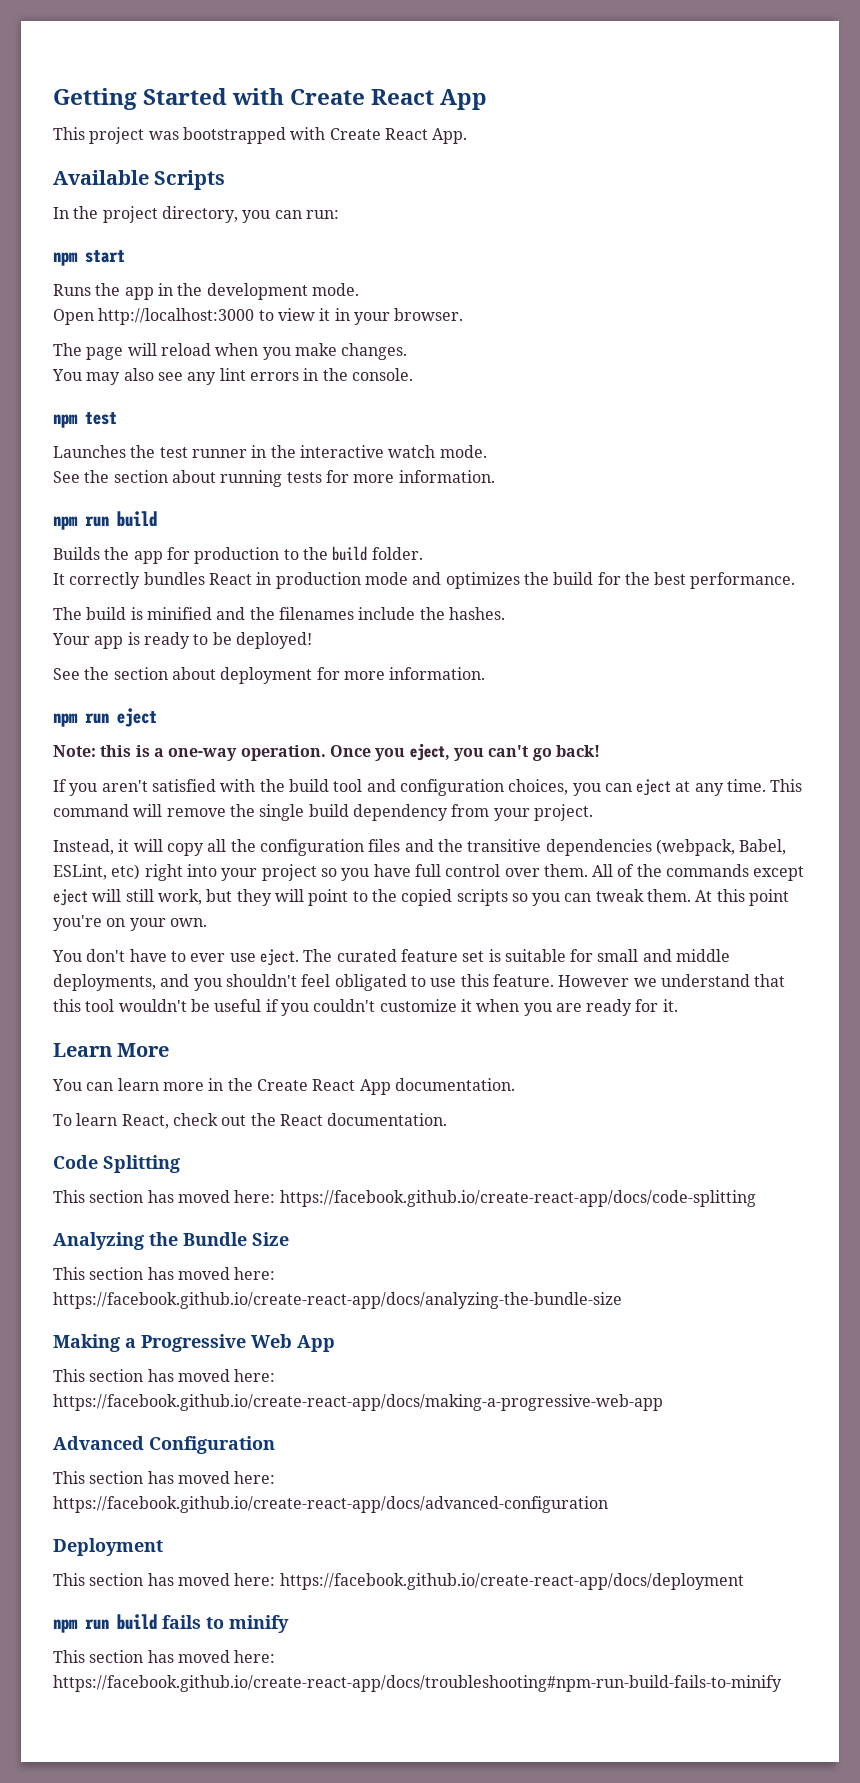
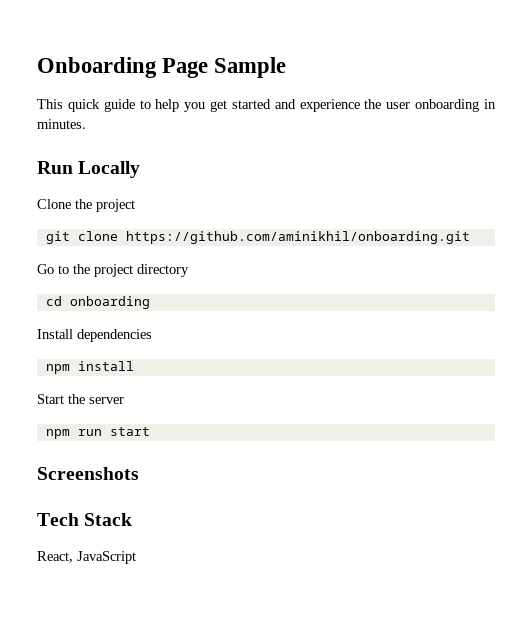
- Getting Started with Create React App
- This project was bootstrapped with Create React App.
- Available Scripts
- In the project directory, you can run:
- npm start
- Runs the app in the development mode.
- Open http://localhost:3000 to view it in your browser.
- The page will reload when you make changes.
- You may also see any lint errors in the console.
- npm test
- Launches the test runner in the interactive watch mode.
- See the section about running tests for more information.
- npm run build
- Builds the app for production to the build folder.
- It correctly bundles React in production mode and optimizes the build for the best performance.
- The build is minified and the filenames include the hashes.
- Your app is ready to be deployed!
- See the section about deployment for more information.
- npm run eject
- Note: this is a one-way operation. Once you eject, you can't go back!
- If you aren't satisfied with the build tool and configuration choices, you can eject at any time. This command will remove the single build dependency from your project.
- Instead, it will copy all the configuration files and the transitive dependencies (webpack, Babel, ESLint, etc) right into your project so you have full control over them. All of the commands except eject will still work, but they will point to the copied scripts so you can tweak them. At this point you're on your own.
- You don't have to ever use eject. The curated feature set is suitable for small and middle deployments, and you shouldn't feel obligated to use this feature. However we understand that this tool wouldn't be useful if you couldn't customize it when you are ready for it.
- Learn More
- You can learn more in the Create React App documentation.
- To learn React, check out the React documentation.
- Code Splitting
- This section has moved here: https://facebook.github.io/create-react-app/docs/code-splitting
- Analyzing the Bundle Size
- This section has moved here: https://facebook.github.io/create-react-app/docs/analyzing-the-bundle-size
- Making a Progressive Web App
- This section has moved here: https://facebook.github.io/create-react-app/docs/making-a-progressive-web-app
- Advanced Configuration
- This section has moved here: https://facebook.github.io/create-react-app/docs/advanced-configuration
- Deployment
- This section has moved here: https://facebook.github.io/create-react-app/docs/deployment
- npm run build fails to minify
- This section has moved here: https://facebook.github.io/create-react-app/docs/troubleshooting#npm-run-build-fails-to-minify
+ Onboarding Page Sample
+ This quick guide to help you get started and experience the user onboarding in minutes.
+ Run Locally
+ Clone the project
+ git clone https://github.com/aminikhil/onboarding.git
+ Go to the project directory
+ cd onboarding
+ Install dependencies
+ npm install
+ Start the server
+ npm run start
+ Screenshots
+ Tech Stack
+ React, JavaScript

